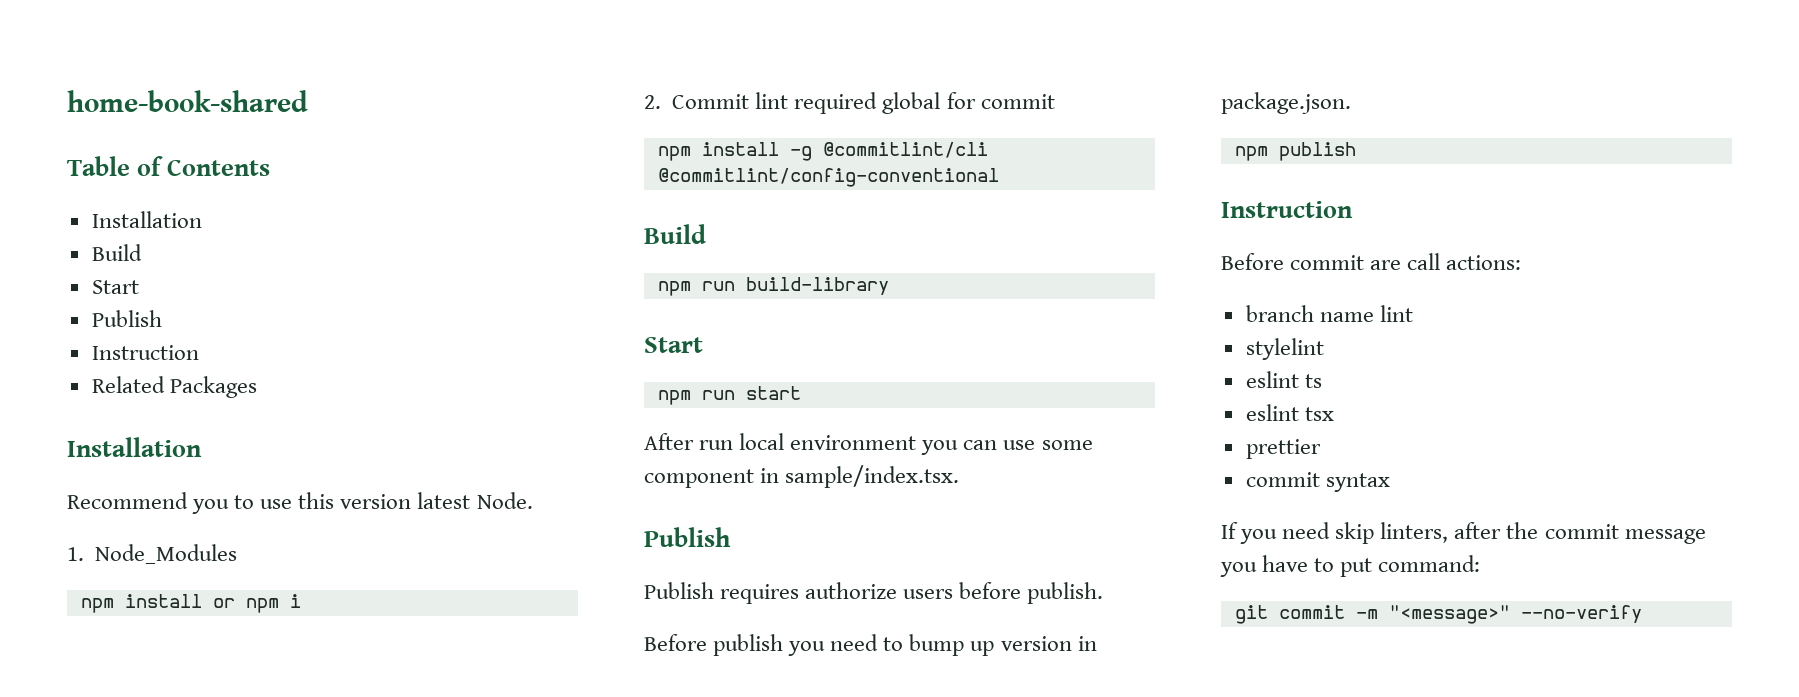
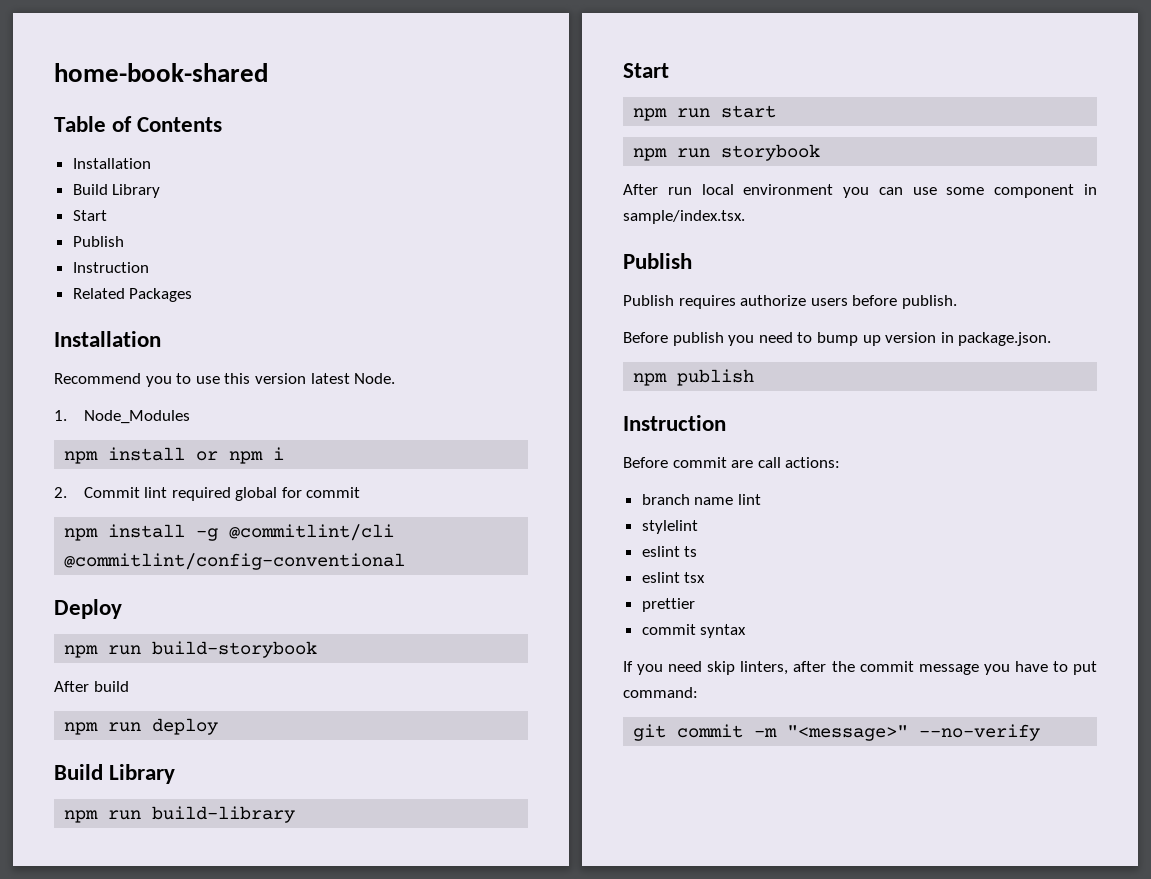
  Table of Contents
  Installation
- Build
+ Build Library
  npm install -g @commitlint/cli @commitlint/config-conventional
- Build
+ Deploy
+ npm run build-storybook
+ After build
+ npm run deploy
+ Build Library
+ npm run storybook

